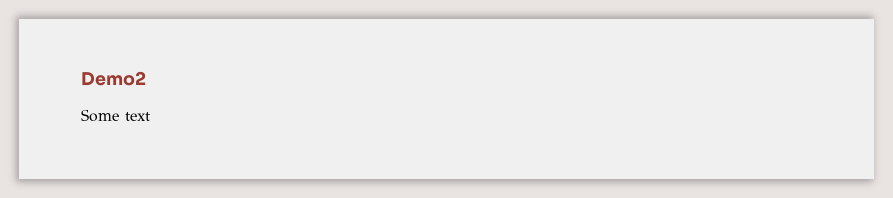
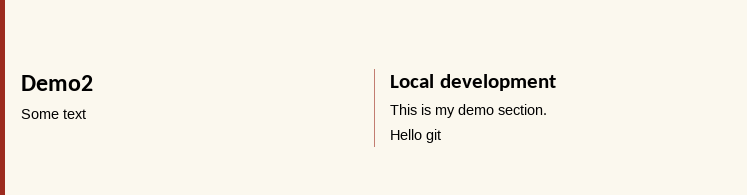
+ Local development
+ This is my demo section.
+ Hello git

